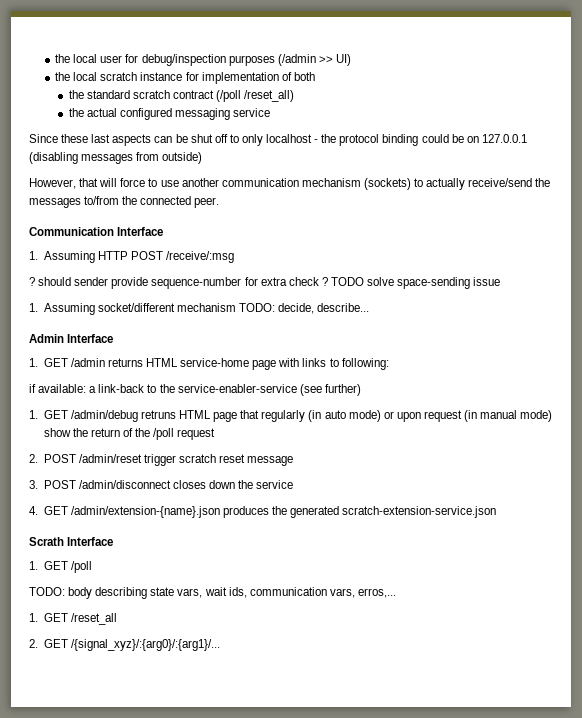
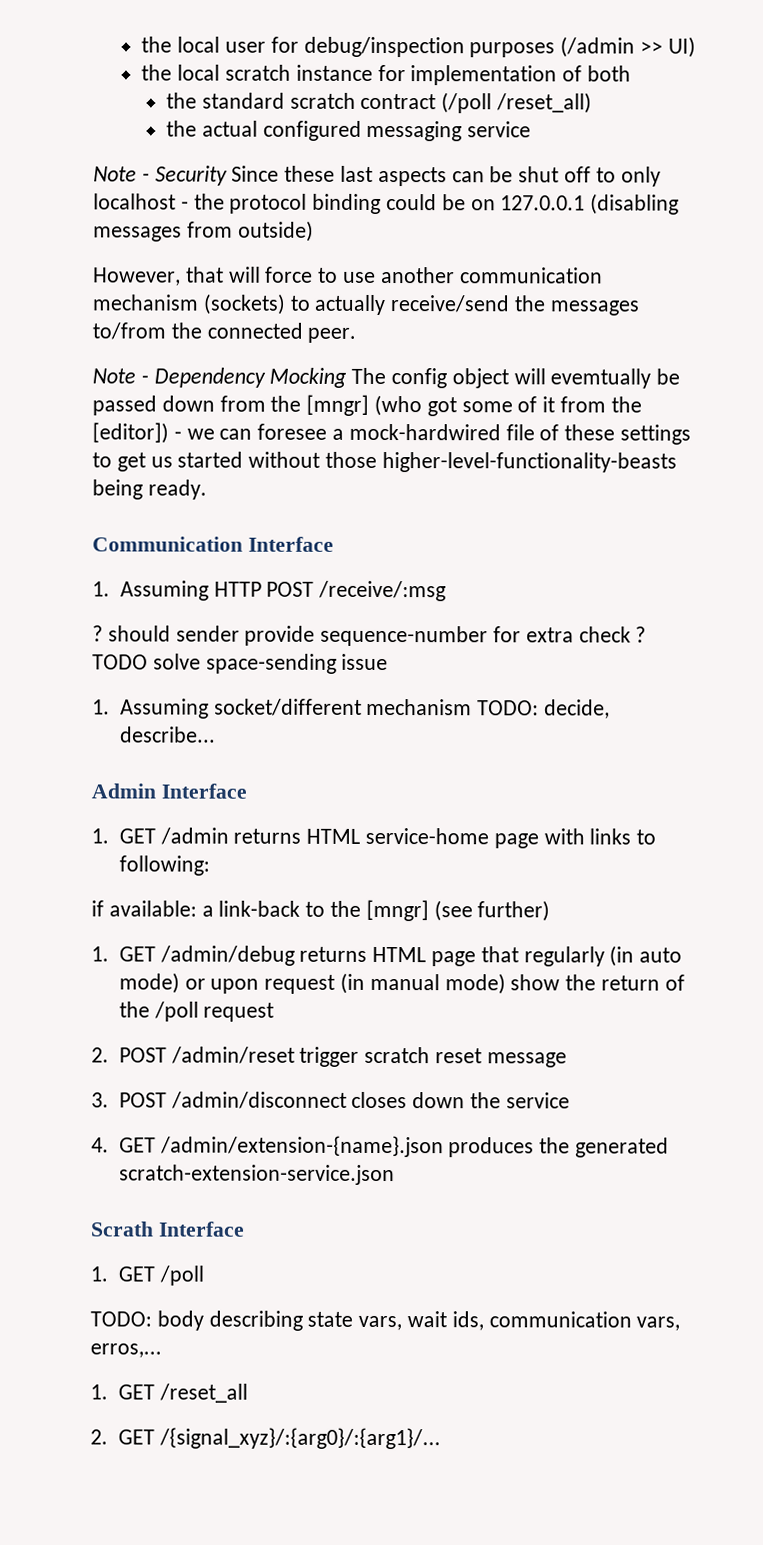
- Since these last aspects can be shut off to only localhost - the protocol binding could be on 127.0.0.1 (disabling messages from outside)
+ Note - Security Since these last aspects can be shut off to only localhost - the protocol binding could be on 127.0.0.1 (disabling messages from outside)
+ Note - Dependency Mocking The config object will evemtually be passed down from the [mngr] (who got some of it from the [editor]) - we can foresee a mock-hardwired file of these settings to get us started without those higher-level-functionality-beasts being ready.
- if available: a link-back to the service-enabler-service (see further)
+ if available: a link-back to the [mngr] (see further)
- 1. GET /admin/debug retruns HTML page that regularly (in auto mode) or upon request (in manual mode) show the return of the /poll request
+ 1. GET /admin/debug returns HTML page that regularly (in auto mode) or upon request (in manual mode) show the return of the /poll request

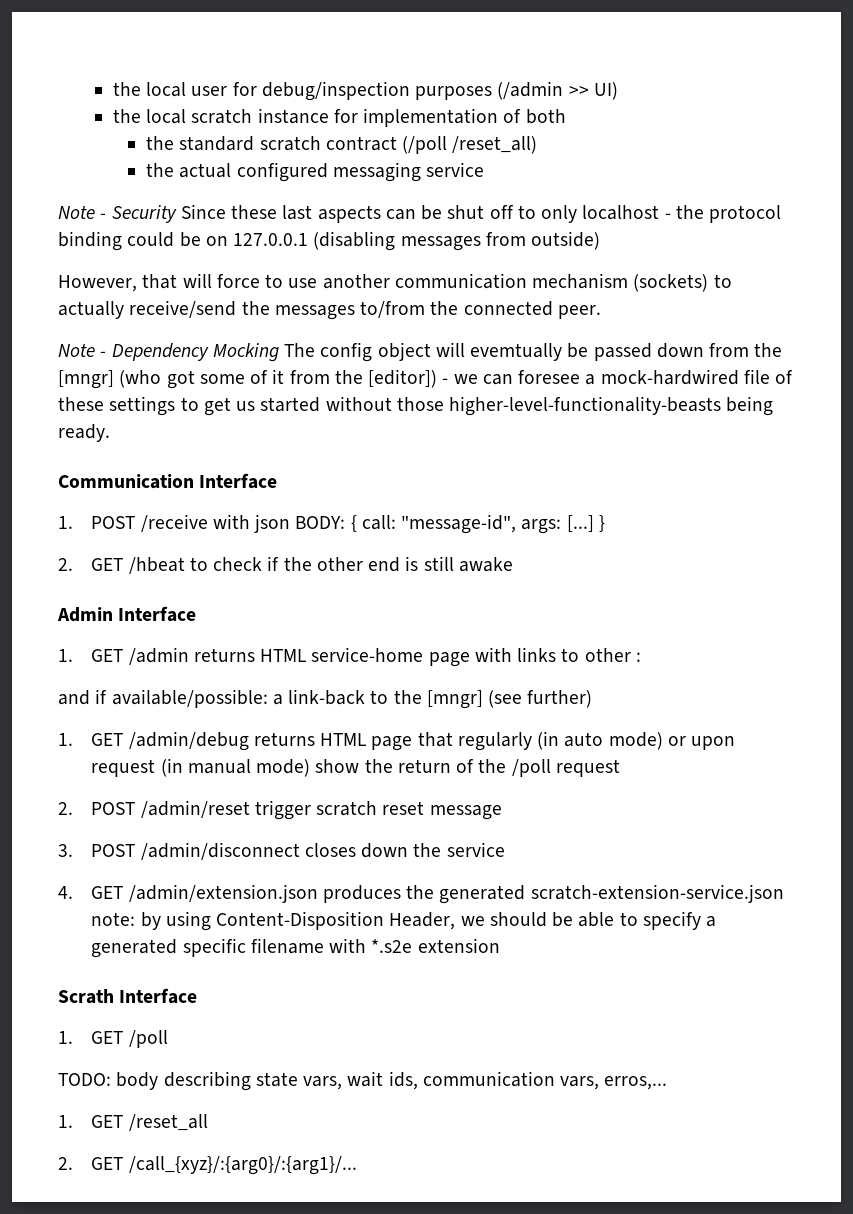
- 1. Assuming HTTP POST /receive/:msg
- ? should sender provide sequence-number for extra check ? TODO solve space-sending issue
- 1. Assuming socket/different mechanism TODO: decide, describe...
+ 1. POST /receive with json BODY: { call: "message-id", args: [...] }
+ 2. GET /hbeat to check if the other end is still awake
- 1. GET /admin returns HTML service-home page with links to following:
- if available: a link-back to the [mngr] (see further)
+ 1. GET /admin returns HTML service-home page with links to other :
+ and if available/possible: a link-back to the [mngr] (see further)
- 4. GET /admin/extension-{name}.json produces the generated scratch-extension-service.json
+ 4. GET /admin/extension.json produces the generated scratch-extension-service.json note: by using Content-Disposition Header, we should be able to specify a generated specific filename with *.s2e extension
- 2. GET /{signal_xyz}/:{arg0}/:{arg1}/...
+ 2. GET /call_{xyz}/:{arg0}/:{arg1}/...

